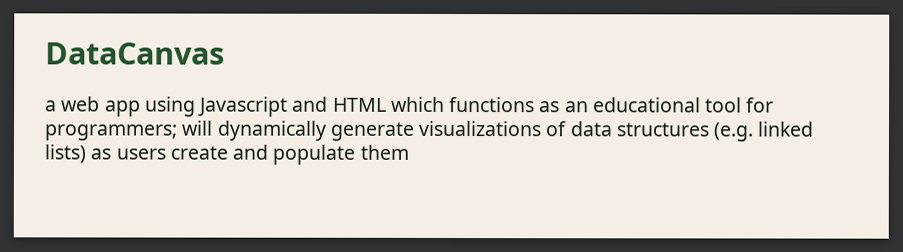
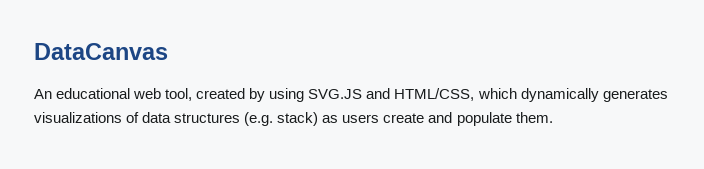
- a web app using Javascript and HTML which functions as an educational tool for programmers; will dynamically generate visualizations of data structures (e.g. linked lists) as users create and populate them
+ An educational web tool, created by using SVG.JS and HTML/CSS, which dynamically generates visualizations of data structures (e.g. stack) as users create and populate them.

